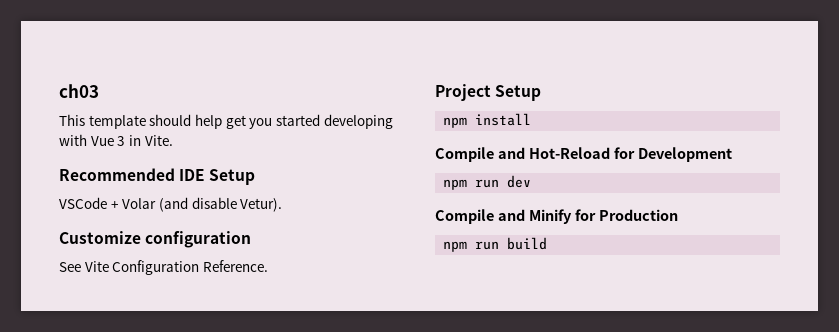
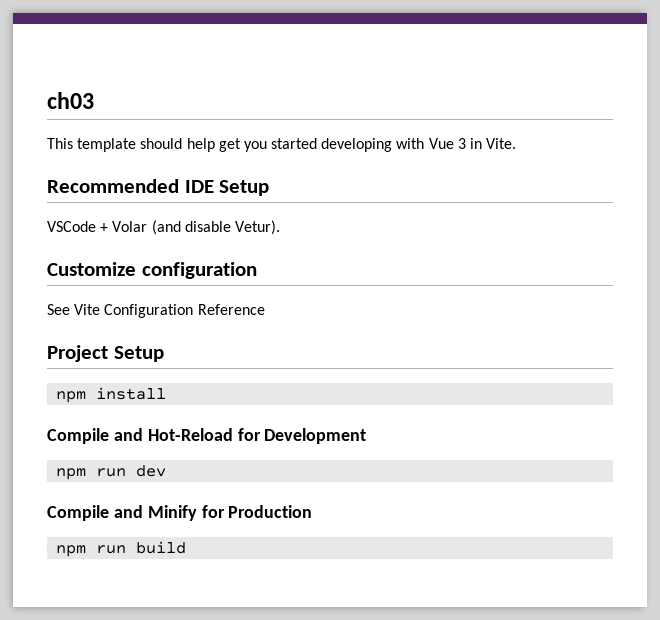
- See Vite Configuration Reference.
+ See Vite Configuration Reference

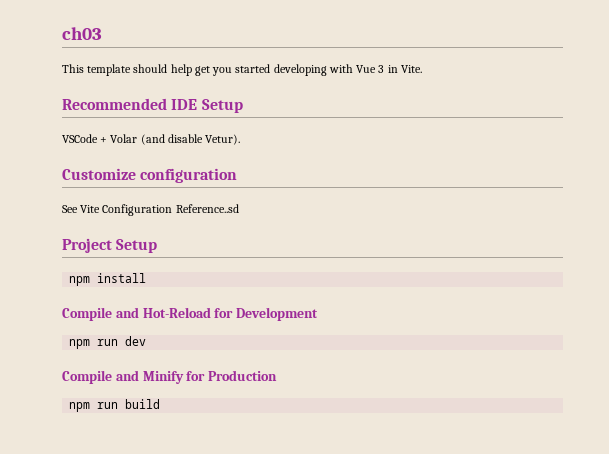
- See Vite Configuration Reference
+ See Vite Configuration Reference..sd

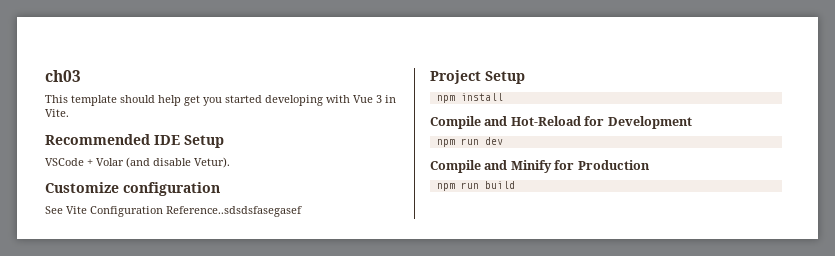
- See Vite Configuration Reference..sd
+ See Vite Configuration Reference..sdsdsfasegasef

